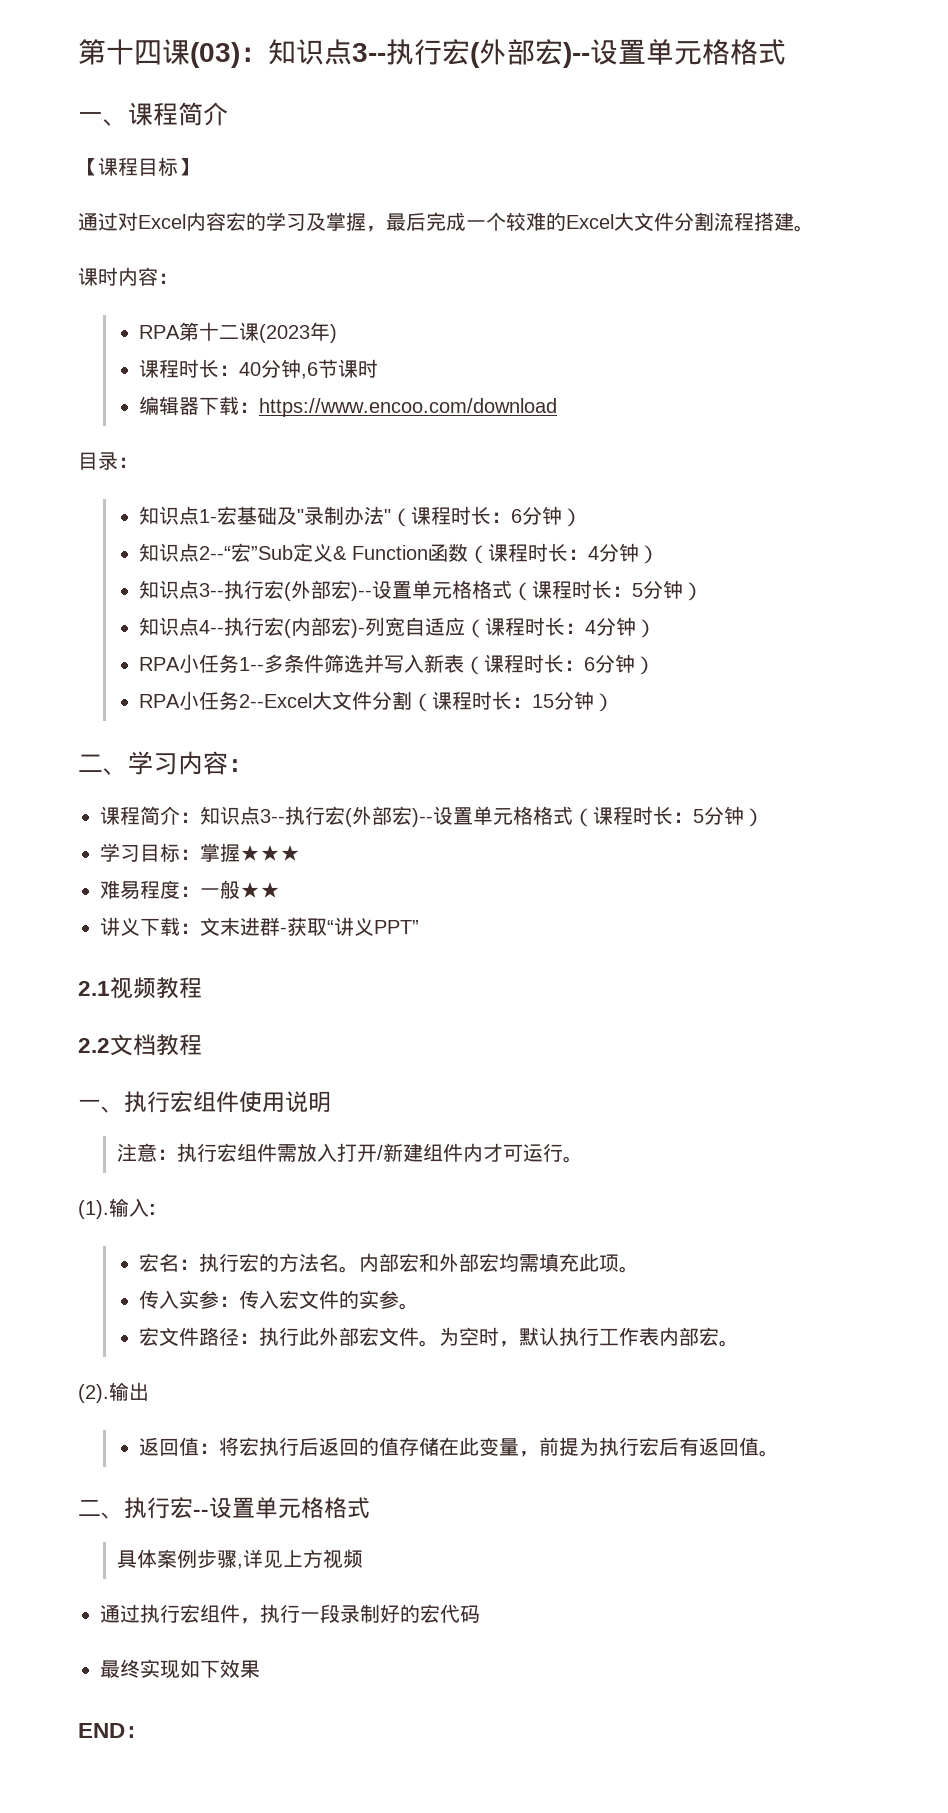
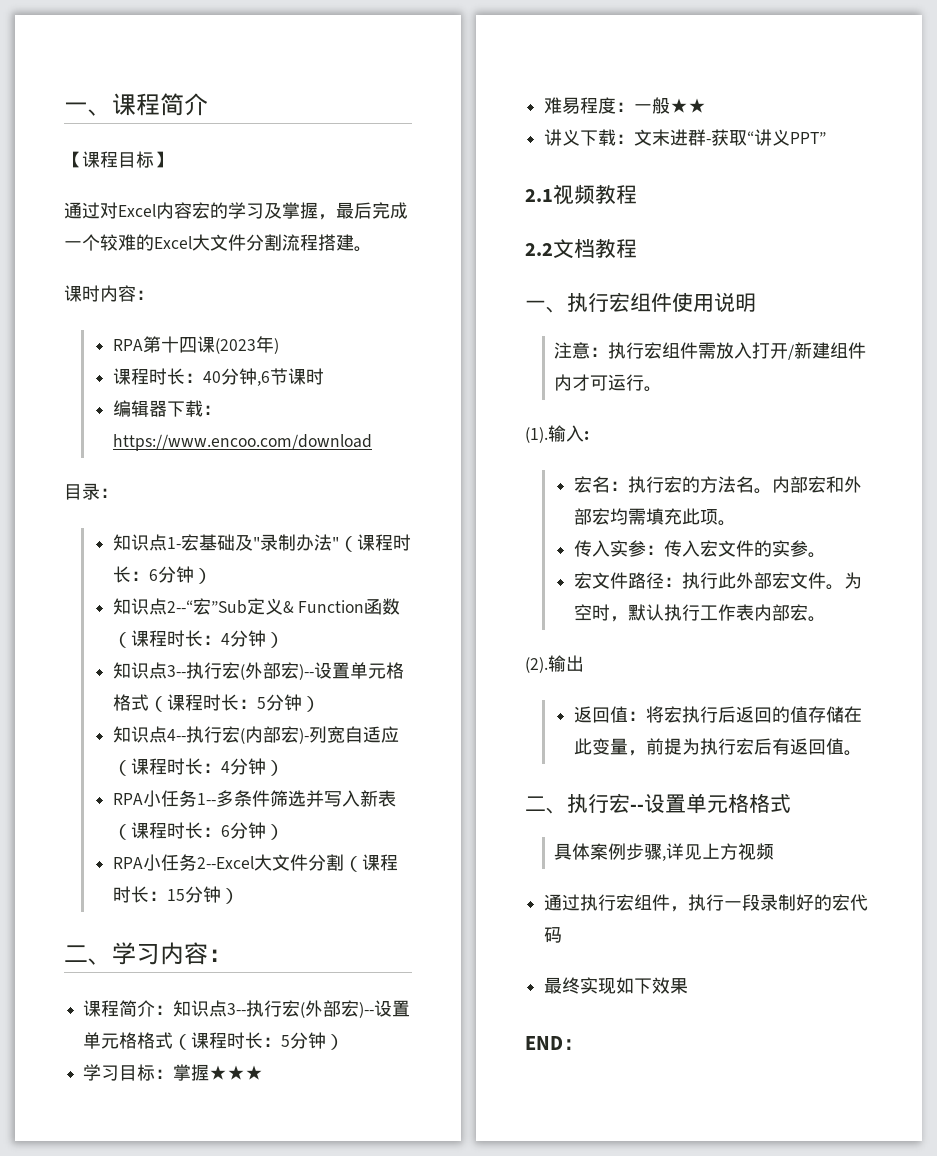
- 第十四课(03)：知识点3--执行宏(外部宏)--设置单元格格式
- RPA第十二课(2023年)
+ RPA第十四课(2023年)

